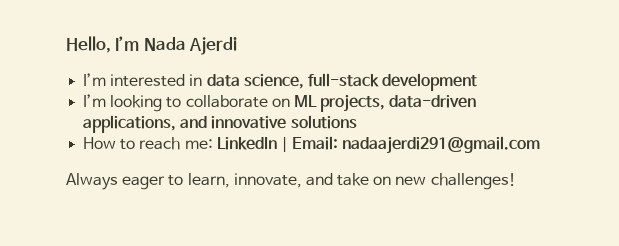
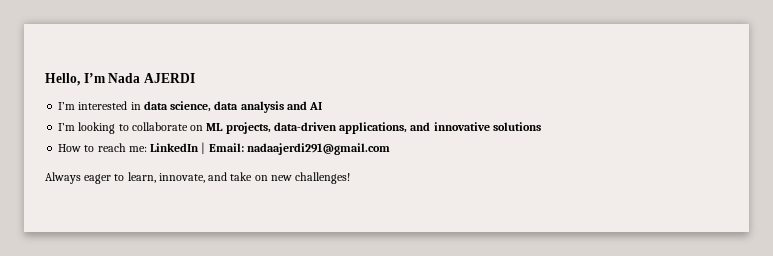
- Hello, I’m Nada Ajerdi
+ Hello, I’m Nada AJERDI
- I’m interested in data science, full-stack development
+ I’m interested in data science, data analysis and AI

